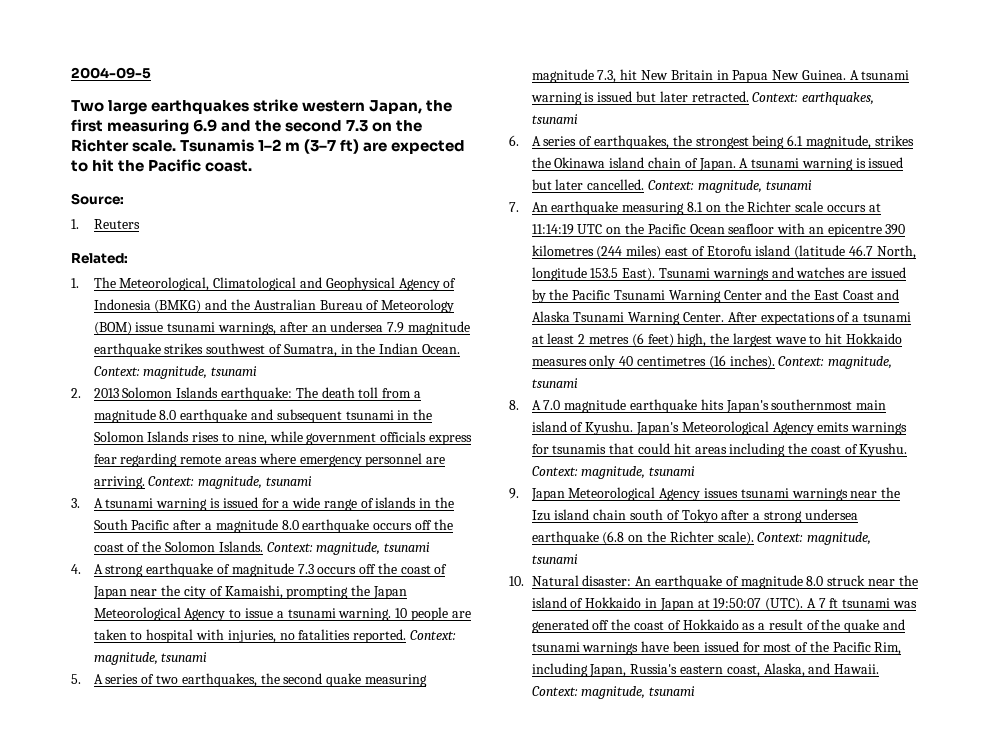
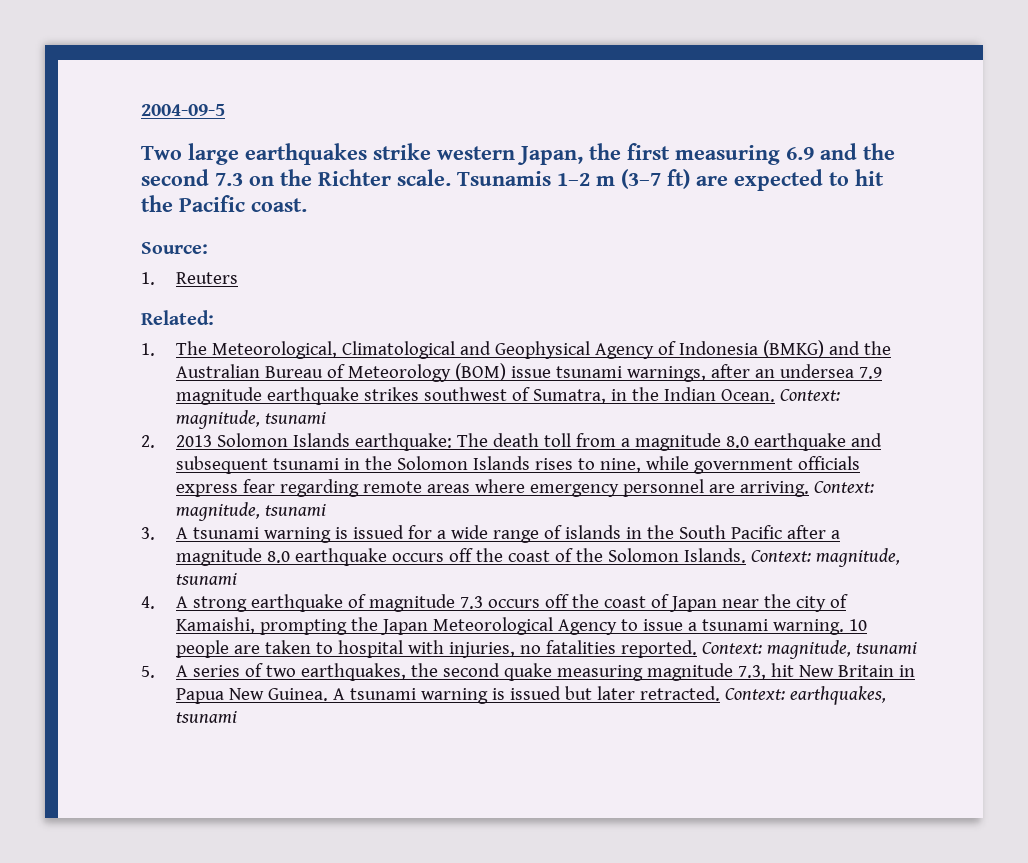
- 6. A series of earthquakes, the strongest being 6.1 magnitude, strikes the Okinawa island chain of Japan. A tsunami warning is issued but later cancelled. Context: magnitude, tsunami
- 7. An earthquake measuring 8.1 on the Richter scale occurs at 11:14:19 UTC on the Pacific Ocean seafloor with an epicentre 390 kilometres (244 miles) east of Etorofu island (latitude 46.7 North, longitude 153.5 East). Tsunami warnings and watches are issued by the Pacific Tsunami Warning Center and the East Coast and Alaska Tsunami Warning Center. After expectations of a tsunami at least 2 metres (6 feet) high, the largest wave to hit Hokkaido measures only 40 centimetres (16 inches). Context: magnitude, tsunami
- 8. A 7.0 magnitude earthquake hits Japan's southernmost main island of Kyushu. Japan's Meteorological Agency emits warnings for tsunamis that could hit areas including the coast of Kyushu. Context: magnitude, tsunami
- 9. Japan Meteorological Agency issues tsunami warnings near the Izu island chain south of Tokyo after a strong undersea earthquake (6.8 on the Richter scale). Context: magnitude, tsunami
- 10. Natural disaster: An earthquake of magnitude 8.0 struck near the island of Hokkaido in Japan at 19:50:07 (UTC). A 7 ft tsunami was generated off the coast of Hokkaido as a result of the quake and tsunami warnings have been issued for most of the Pacific Rim, including Japan, Russia's eastern coast, Alaska, and Hawaii. Context: magnitude, tsunami

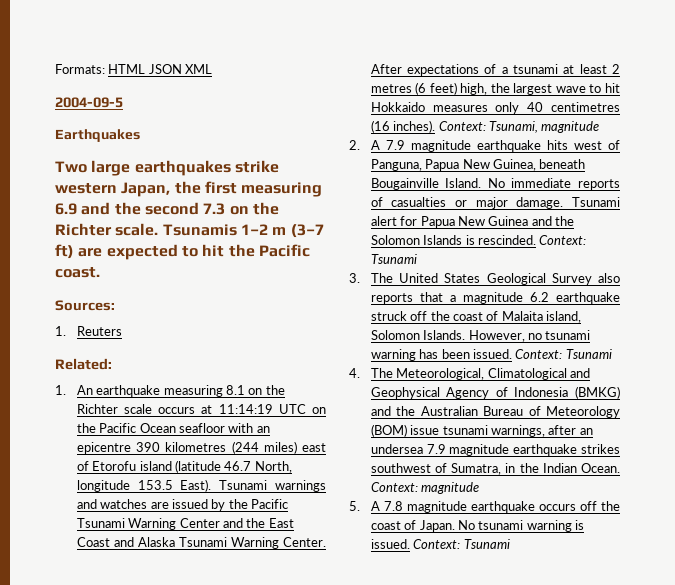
+ Formats: HTML JSON XML
+ Earthquakes
- Source:
+ Sources:
- 1. The Meteorological, Climatological and Geophysical Agency of Indonesia (BMKG) and the Australian Bureau of Meteorology (BOM) issue tsunami warnings, after an undersea 7.9 magnitude earthquake strikes southwest of Sumatra, in the Indian Ocean. Context: magnitude, tsunami
- 2. 2013 Solomon Islands earthquake: The death toll from a magnitude 8.0 earthquake and subsequent tsunami in the Solomon Islands rises to nine, while government officials express fear regarding remote areas where emergency personnel are arriving. Context: magnitude, tsunami
- 3. A tsunami warning is issued for a wide range of islands in the South Pacific after a magnitude 8.0 earthquake occurs off the coast of the Solomon Islands. Context: magnitude, tsunami
- 4. A strong earthquake of magnitude 7.3 occurs off the coast of Japan near the city of Kamaishi, prompting the Japan Meteorological Agency to issue a tsunami warning. 10 people are taken to hospital with injuries, no fatalities reported. Context: magnitude, tsunami
- 5. A series of two earthquakes, the second quake measuring magnitude 7.3, hit New Britain in Papua New Guinea. A tsunami warning is issued but later retracted. Context: earthquakes, tsunami
+ 1. An earthquake measuring 8.1 on the Richter scale occurs at 11:14:19 UTC on the Pacific Ocean seafloor with an epicentre 390 kilometres (244 miles) east of Etorofu island (latitude 46.7 North, longitude 153.5 East). Tsunami warnings and watches are issued by the Pacific Tsunami Warning Center and the East Coast and Alaska Tsunami Warning Center. After expectations of a tsunami at least 2 metres (6 feet) high, the largest wave to hit Hokkaido measures only 40 centimetres (16 inches). Context: Tsunami, magnitude
+ 2. A 7.9 magnitude earthquake hits west of Panguna, Papua New Guinea, beneath Bougainville Island. No immediate reports of casualties or major damage. Tsunami alert for Papua New Guinea and the Solomon Islands is rescinded. Context: Tsunami
+ 3. The United States Geological Survey also reports that a magnitude 6.2 earthquake struck off the coast of Malaita island, Solomon Islands. However, no tsunami warning has been issued. Context: Tsunami
+ 4. The Meteorological, Climatological and Geophysical Agency of Indonesia (BMKG) and the Australian Bureau of Meteorology (BOM) issue tsunami warnings, after an undersea 7.9 magnitude earthquake strikes southwest of Sumatra, in the Indian Ocean. Context: magnitude
+ 5. A 7.8 magnitude earthquake occurs off the coast of Japan. No tsunami warning is issued. Context: Tsunami

